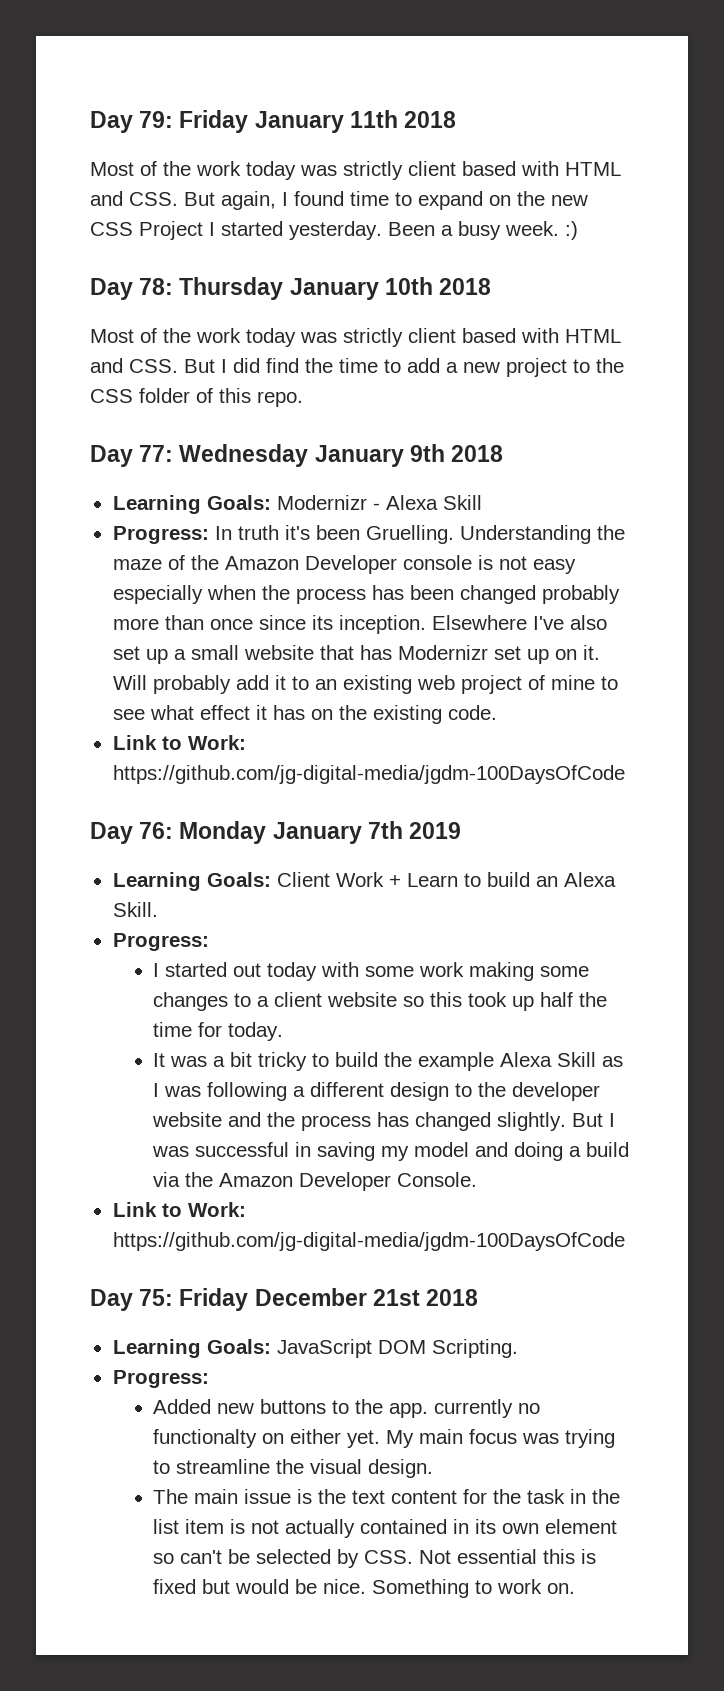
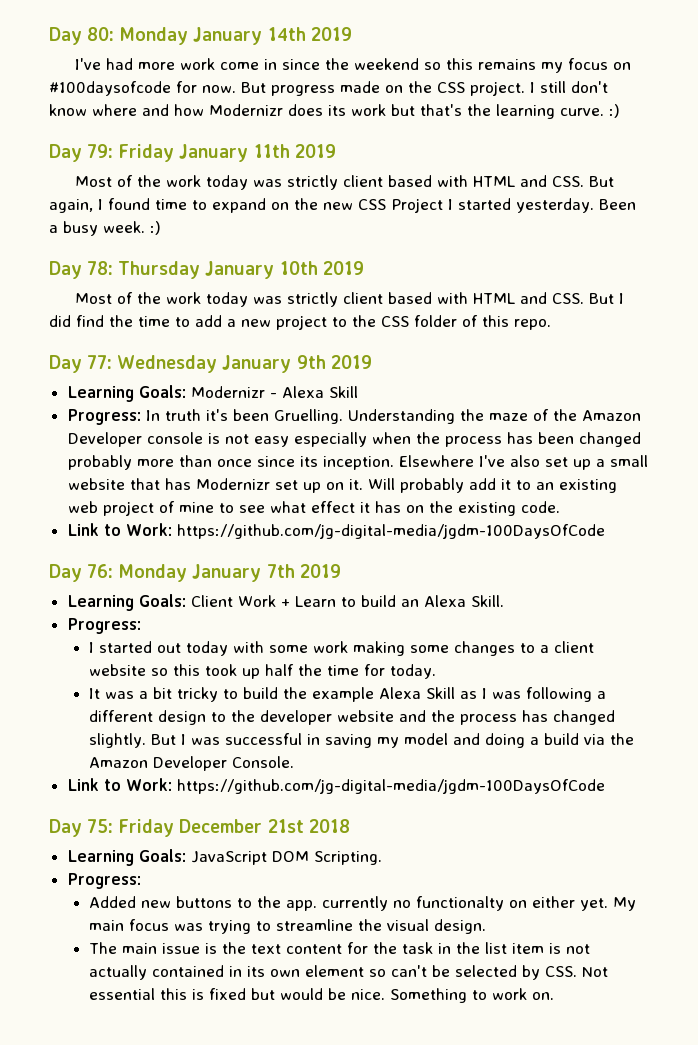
- Day 79: Friday January 11th 2018
+ Day 80: Monday January 14th 2019
+ I've had more work come in since the weekend so this remains my focus on #100daysofcode for now. But progress made on the CSS project. I still don't know where and how Modernizr does its work but that's the learning curve. :)
+ Day 79: Friday January 11th 2019
- Day 78: Thursday January 10th 2018
+ Day 78: Thursday January 10th 2019
- Day 77: Wednesday January 9th 2018
+ Day 77: Wednesday January 9th 2019

